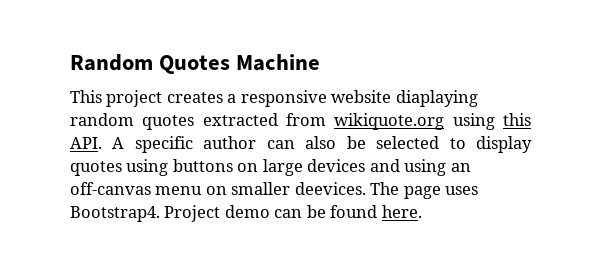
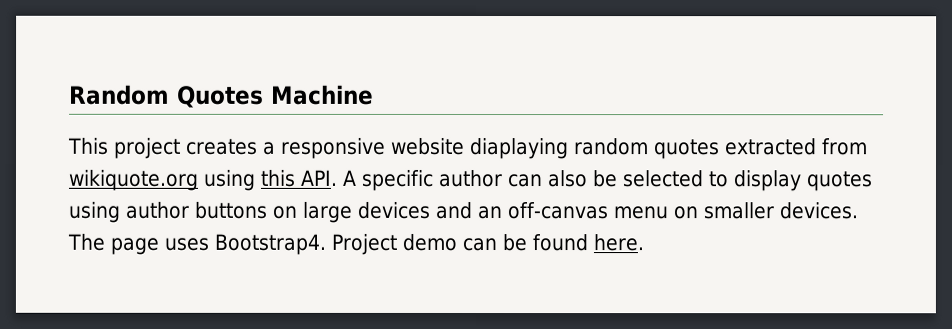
- This project creates a responsive website diaplaying random quotes extracted from wikiquote.org using this API. A specific author can also be selected to display quotes using buttons on large devices and using an off-canvas menu on smaller deevices.
+ This project creates a responsive website diaplaying random quotes extracted from wikiquote.org using this API. A specific author can also be selected to display quotes using author buttons on large devices and an off-canvas menu on smaller devices.

